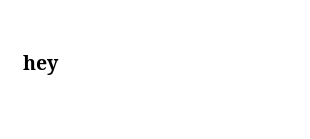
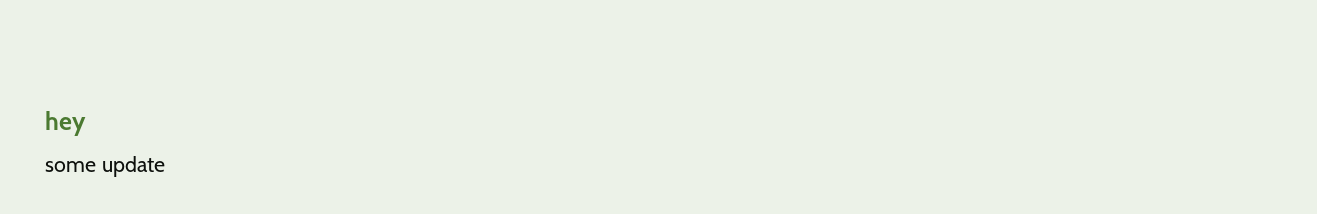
+ some update

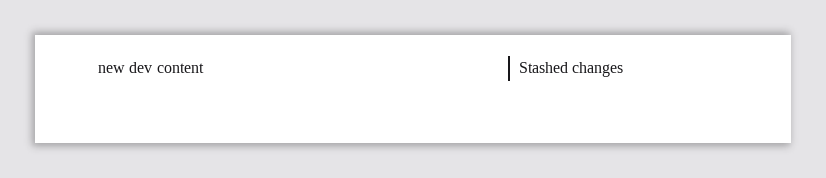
- hey
- some update
+ new dev content
+ Stashed changes

